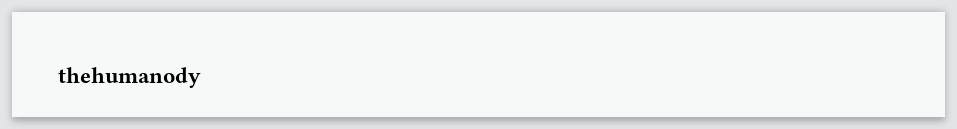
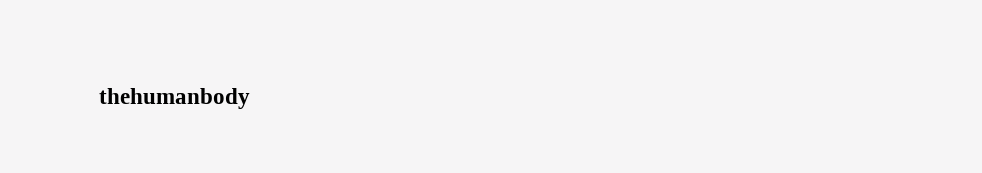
- thehumanody
+ thehumanbody

